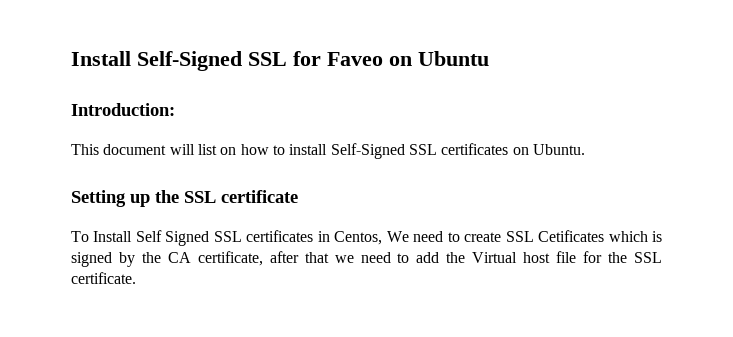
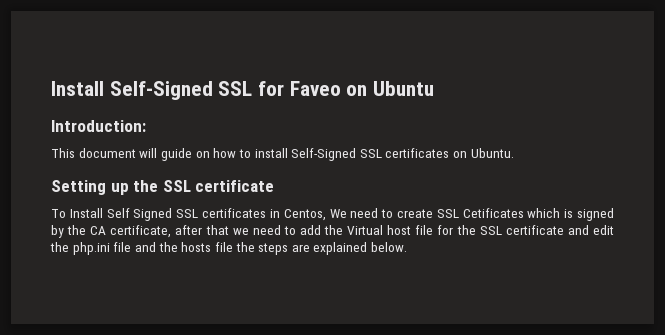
- This document will list on how to install Self-Signed SSL certificates on Ubuntu.
+ This document will guide on how to install Self-Signed SSL certificates on Ubuntu.
- To Install Self Signed SSL certificates in Centos, We need to create SSL Cetificates which is signed by the CA certificate, after that we need to add the Virtual host file for the SSL certificate.
+ To Install Self Signed SSL certificates in Centos, We need to create SSL Cetificates which is signed by the CA certificate, after that we need to add the Virtual host file for the SSL certificate and edit the php.ini file and the hosts file the steps are explained below.

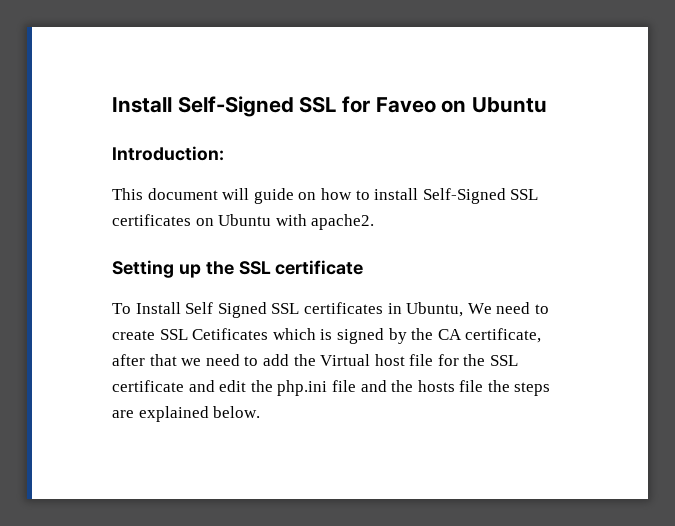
- This document will guide on how to install Self-Signed SSL certificates on Ubuntu.
+ This document will guide on how to install Self-Signed SSL certificates on Ubuntu with apache2.
- To Install Self Signed SSL certificates in Centos, We need to create SSL Cetificates which is signed by the CA certificate, after that we need to add the Virtual host file for the SSL certificate and edit the php.ini file and the hosts file the steps are explained below.
+ To Install Self Signed SSL certificates in Ubuntu, We need to create SSL Cetificates which is signed by the CA certificate, after that we need to add the Virtual host file for the SSL certificate and edit the php.ini file and the hosts file the steps are explained below.

